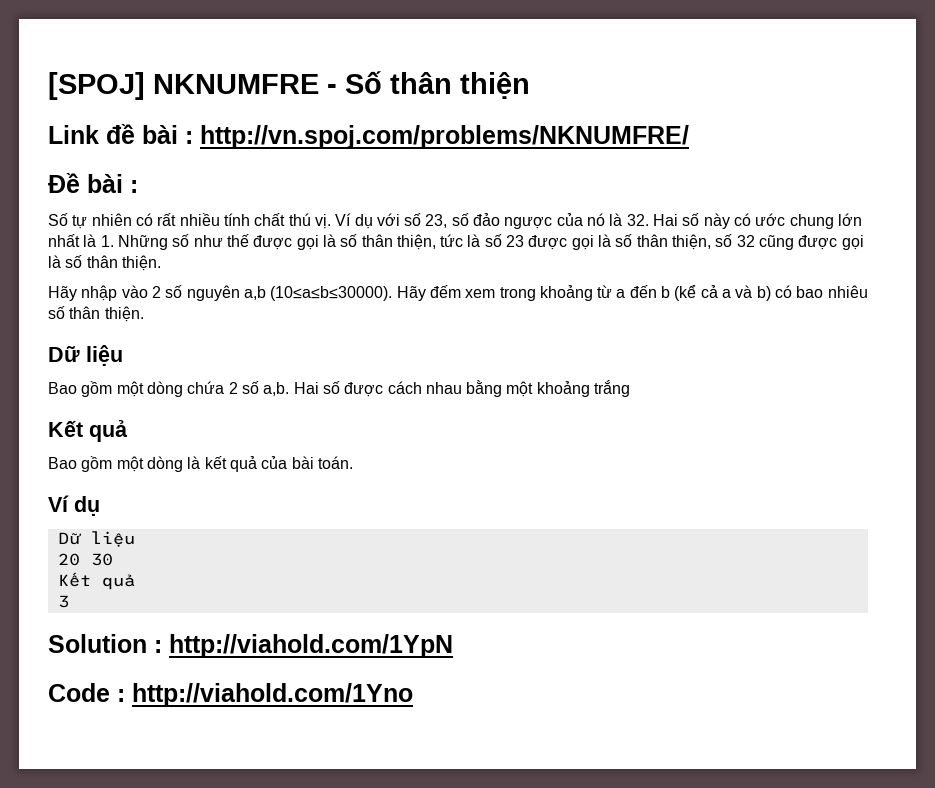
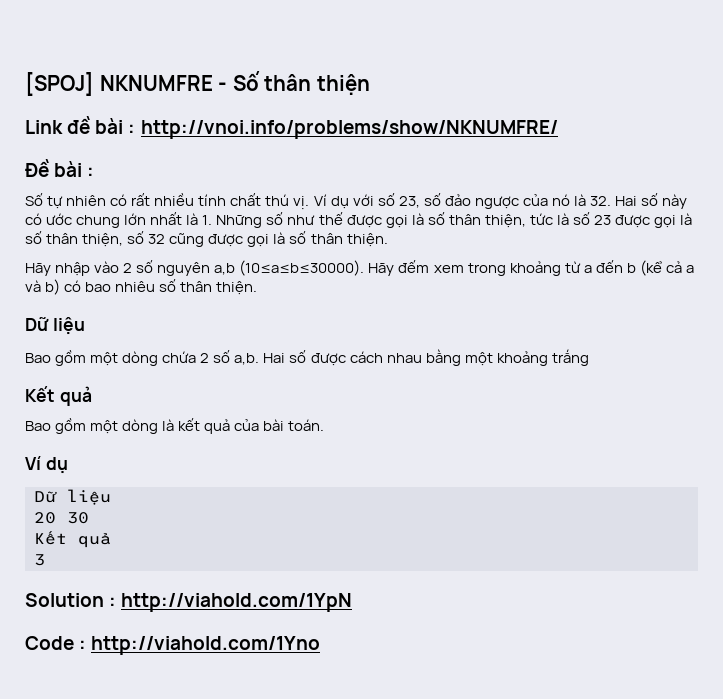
- Link đề bài : http://vn.spoj.com/problems/NKNUMFRE/
+ Link đề bài : http://vnoi.info/problems/show/NKNUMFRE/

